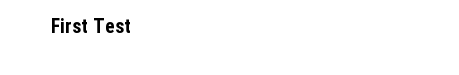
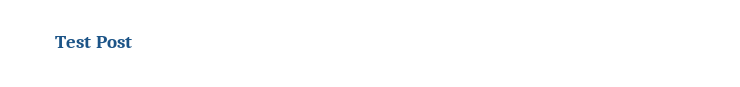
- First Test
+ Test Post

